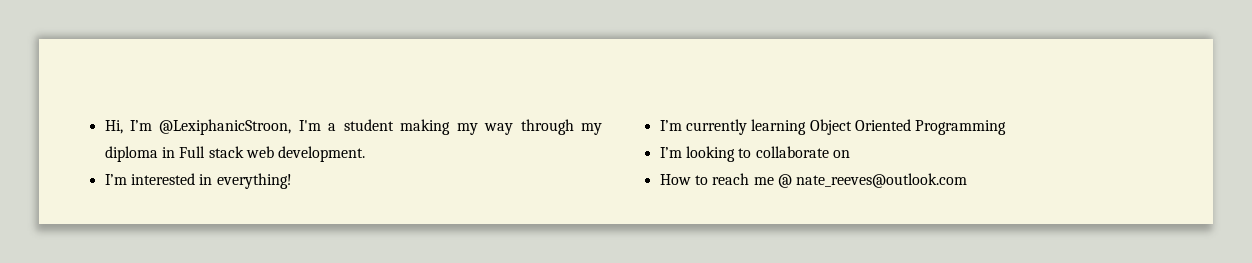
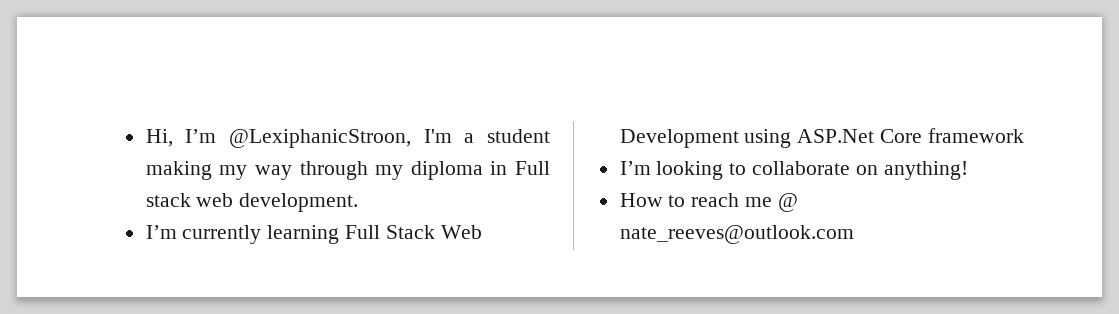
- I’m interested in everything!
- I’m currently learning Object Oriented Programming
+ I’m currently learning Full Stack Web Development using ASP.Net Core framework
- I’m looking to collaborate on
+ I’m looking to collaborate on anything!

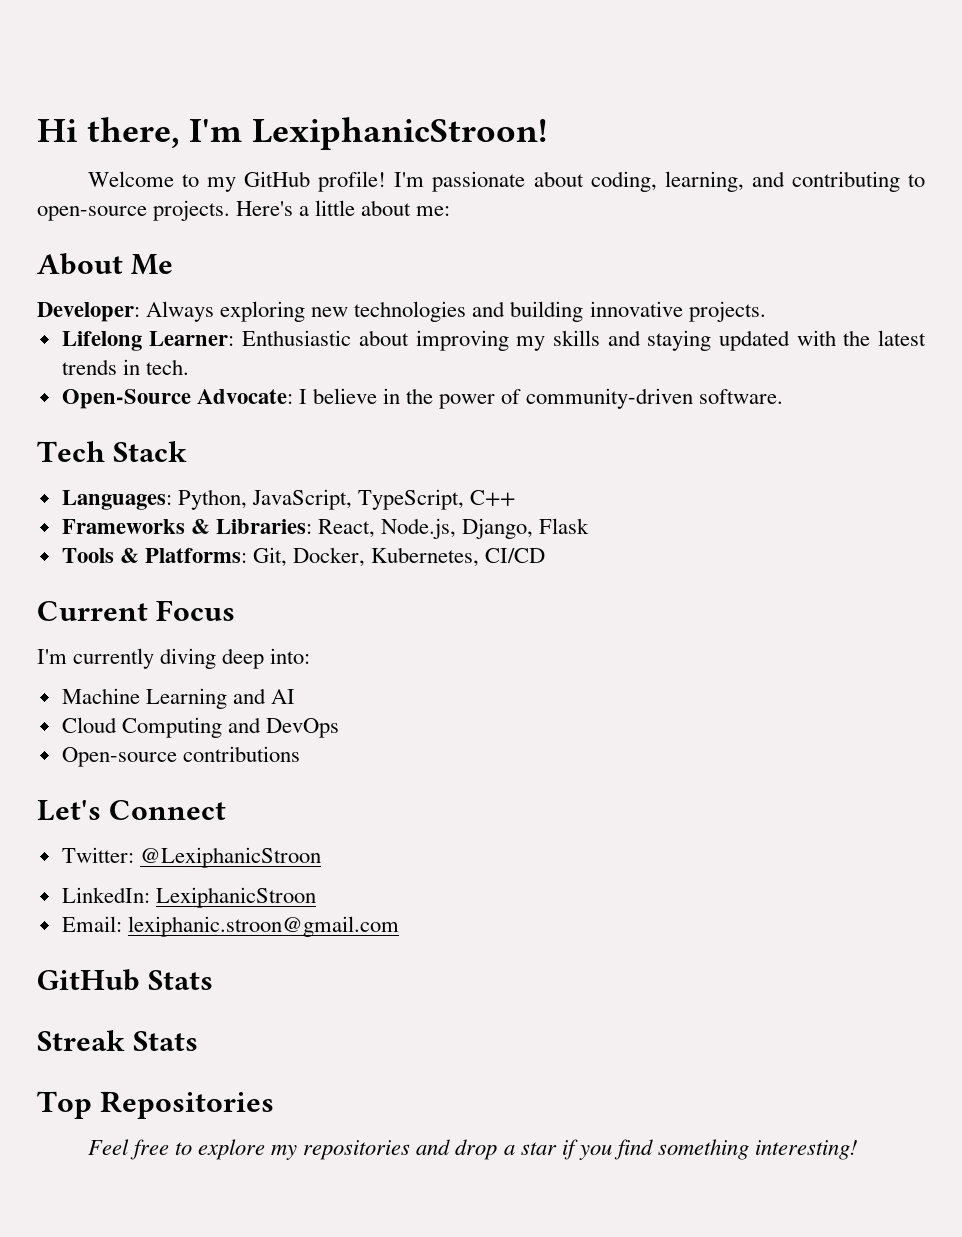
- Hi, I’m @LexiphanicStroon, I'm a student making my way through my diploma in Full stack web development.
- I’m currently learning Full Stack Web Development using ASP.Net Core framework
- I’m looking to collaborate on anything!
- How to reach me @ nate_reeves@outlook.com
+ Hi there, I'm LexiphanicStroon!
+ Welcome to my GitHub profile! I'm passionate about coding, learning, and contributing to open-source projects. Here's a little about me:
+ About Me
+ Developer: Always exploring new technologies and building innovative projects.
+ Lifelong Learner: Enthusiastic about improving my skills and staying updated with the latest trends in tech.
+ Open-Source Advocate: I believe in the power of community-driven software.
+ Tech Stack
+ Languages: Python, JavaScript, TypeScript, C++
+ Frameworks & Libraries: React, Node.js, Django, Flask
+ Tools & Platforms: Git, Docker, Kubernetes, CI/CD
+ Current Focus
+ I'm currently diving deep into:
+ Machine Learning and AI
+ Cloud Computing and DevOps
+ Open-source contributions
+ Let's Connect
+ Twitter: @LexiphanicStroon
+ LinkedIn: LexiphanicStroon
+ Email: lexiphanic.stroon@gmail.com
+ GitHub Stats
+ Streak Stats
+ Top Repositories
+ Feel free to explore my repositories and drop a star if you find something interesting!

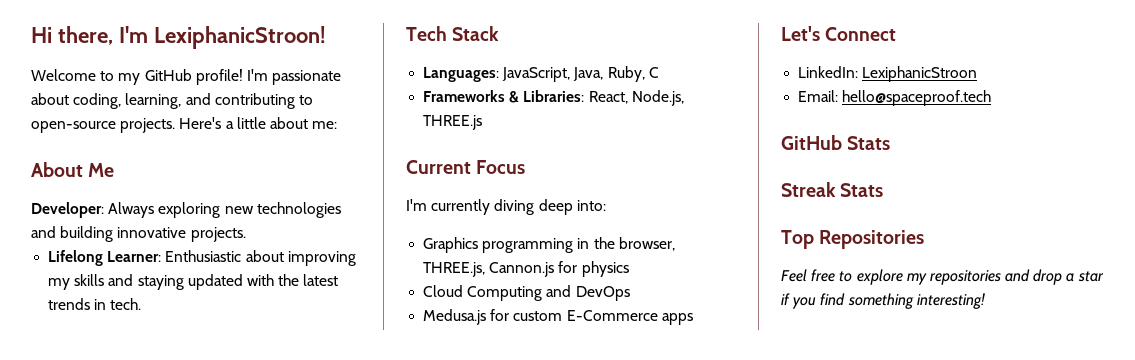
- Open-Source Advocate: I believe in the power of community-driven software.
- Languages: Python, JavaScript, TypeScript, C++
+ Languages: JavaScript, Java, Ruby, C
- Frameworks & Libraries: React, Node.js, Django, Flask
- Tools & Platforms: Git, Docker, Kubernetes, CI/CD
+ Frameworks & Libraries: React, Node.js, THREE.js
- Machine Learning and AI
+ Graphics programming in the browser, THREE.js, Cannon.js for physics
- Open-source contributions
+ Medusa.js for custom E-Commerce apps
- Twitter: @LexiphanicStroon
- Email: lexiphanic.stroon@gmail.com
+ Email: hello@spaceproof.tech

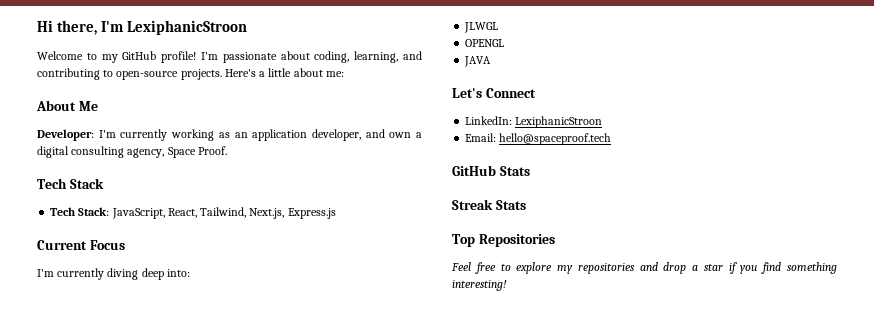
- Hi there, I'm LexiphanicStroon!
+ Hi there, I'm LexiphanicStroon
- Developer: Always exploring new technologies and building innovative projects.
- Lifelong Learner: Enthusiastic about improving my skills and staying updated with the latest trends in tech.
+ Developer: I'm currently working as an application developer, and own a digital consulting agency, Space Proof.
  Tech Stack
- Languages: JavaScript, Java, Ruby, C
- Frameworks & Libraries: React, Node.js, THREE.js
+ Tech Stack: JavaScript, React, Tailwind, Next.js, Express.js
- Graphics programming in the browser, THREE.js, Cannon.js for physics
- Cloud Computing and DevOps
- Medusa.js for custom E-Commerce apps
+ JLWGL
+ OPENGL
+ JAVA

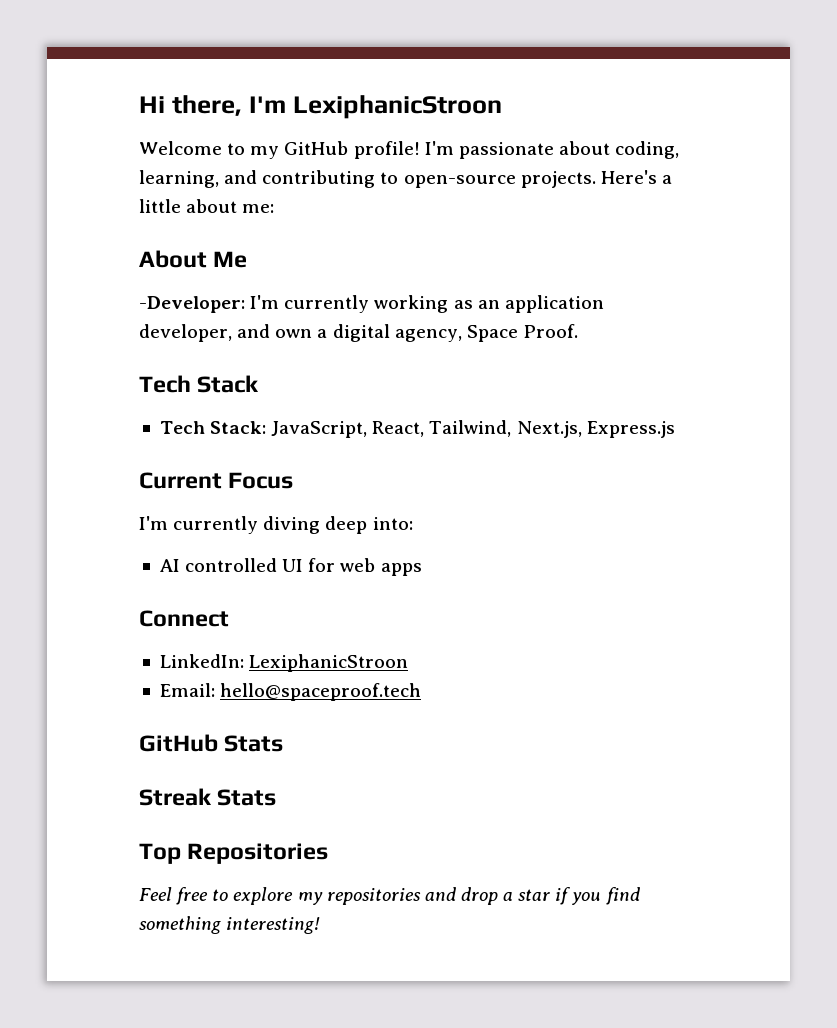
- Developer: I'm currently working as an application developer, and own a digital consulting agency, Space Proof.
+ -Developer: I'm currently working as an application developer, and own a digital agency, Space Proof.
- JLWGL
- OPENGL
- JAVA
- Let's Connect
+ AI controlled UI for web apps
+ Connect

